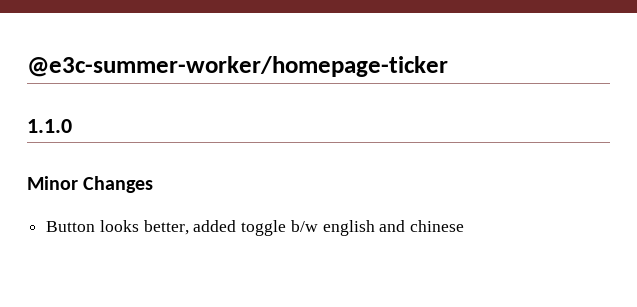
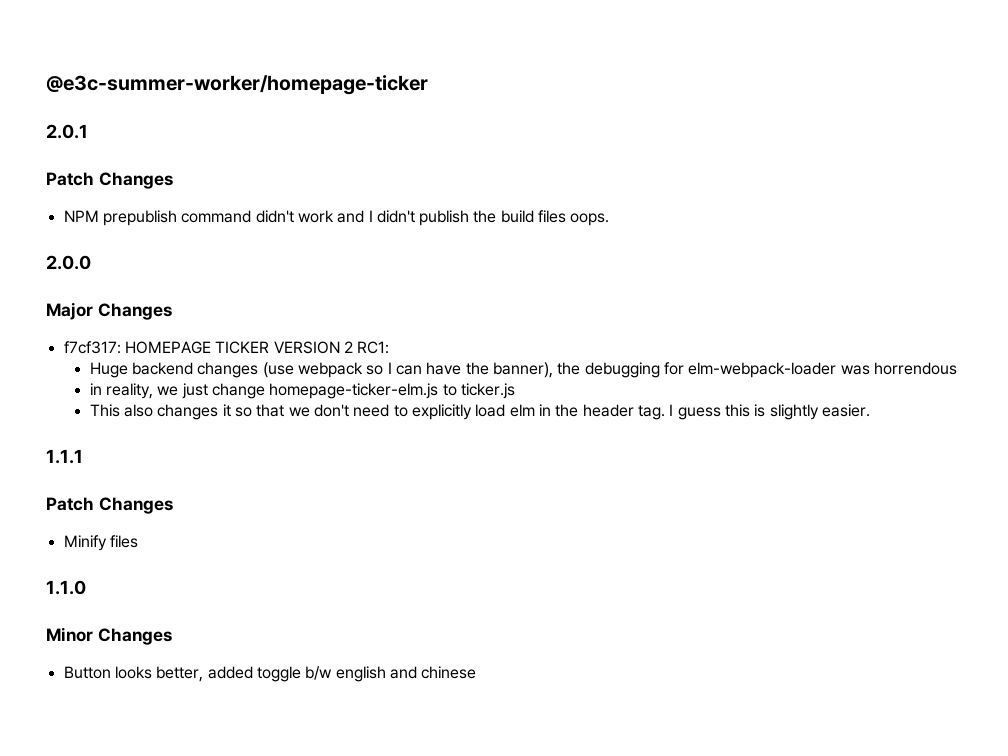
+ 2.0.1
+ Patch Changes
+ NPM prepublish command didn't work and I didn't publish the build files oops.
+ 2.0.0
+ Major Changes
+ f7cf317: HOMEPAGE TICKER VERSION 2 RC1:
+ Huge backend changes (use webpack so I can have the banner), the debugging for elm-webpack-loader was horrendous
+ in reality, we just change homepage-ticker-elm.js to ticker.js
+ This also changes it so that we don't need to explicitly load elm in the header tag. I guess this is slightly easier.
+ 1.1.1
+ Patch Changes
+ Minify files

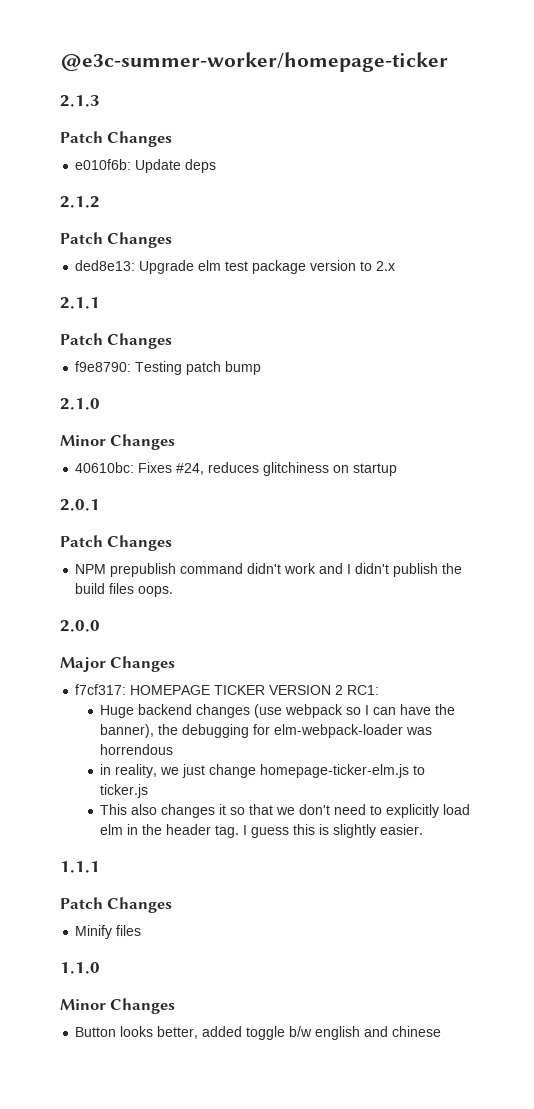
+ 2.1.3
+ Patch Changes
+ e010f6b: Update deps
+ 2.1.2
+ Patch Changes
+ ded8e13: Upgrade elm test package version to 2.x
+ 2.1.1
+ Patch Changes
+ f9e8790: Testing patch bump
+ 2.1.0
+ Minor Changes
+ 40610bc: Fixes #24, reduces glitchiness on startup

